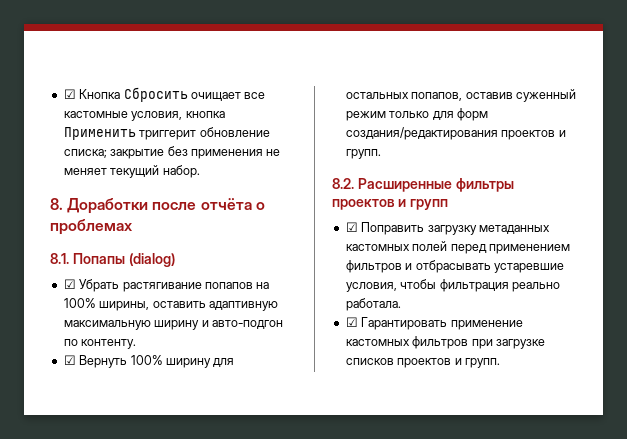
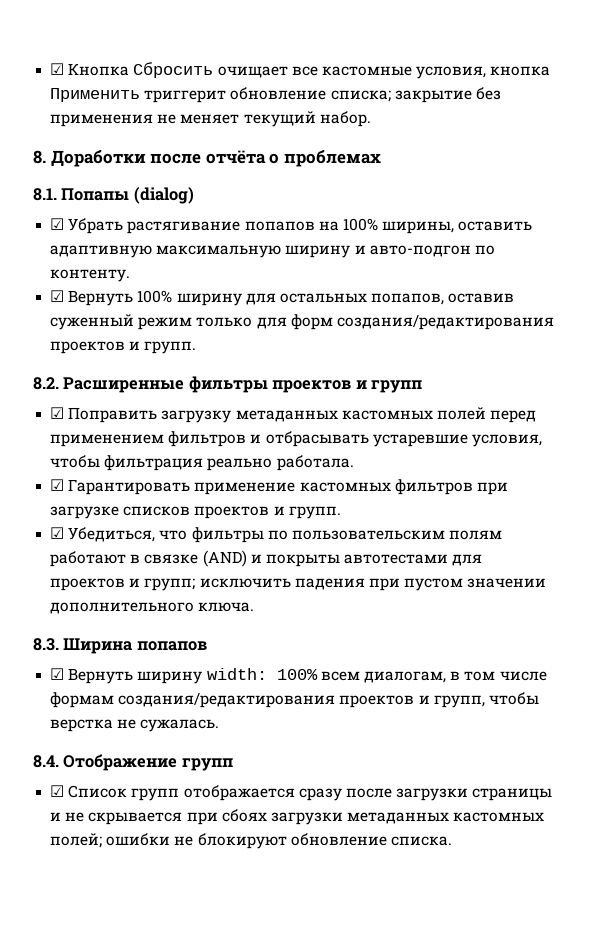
+ ☑ Убедиться, что фильтры по пользовательским полям работают в связке (AND) и покрыты автотестами для проектов и групп; исключить падения при пустом значении дополнительного ключа.
+ 8.3. Ширина попапов
+ ☑ Вернуть ширину width: 100% всем диалогам, в том числе формам создания/редактирования проектов и групп, чтобы верстка не сужалась.
+ 8.4. Отображение групп
+ ☑ Список групп отображается сразу после загрузки страницы и не скрывается при сбоях загрузки метаданных кастомных полей; ошибки не блокируют обновление списка.

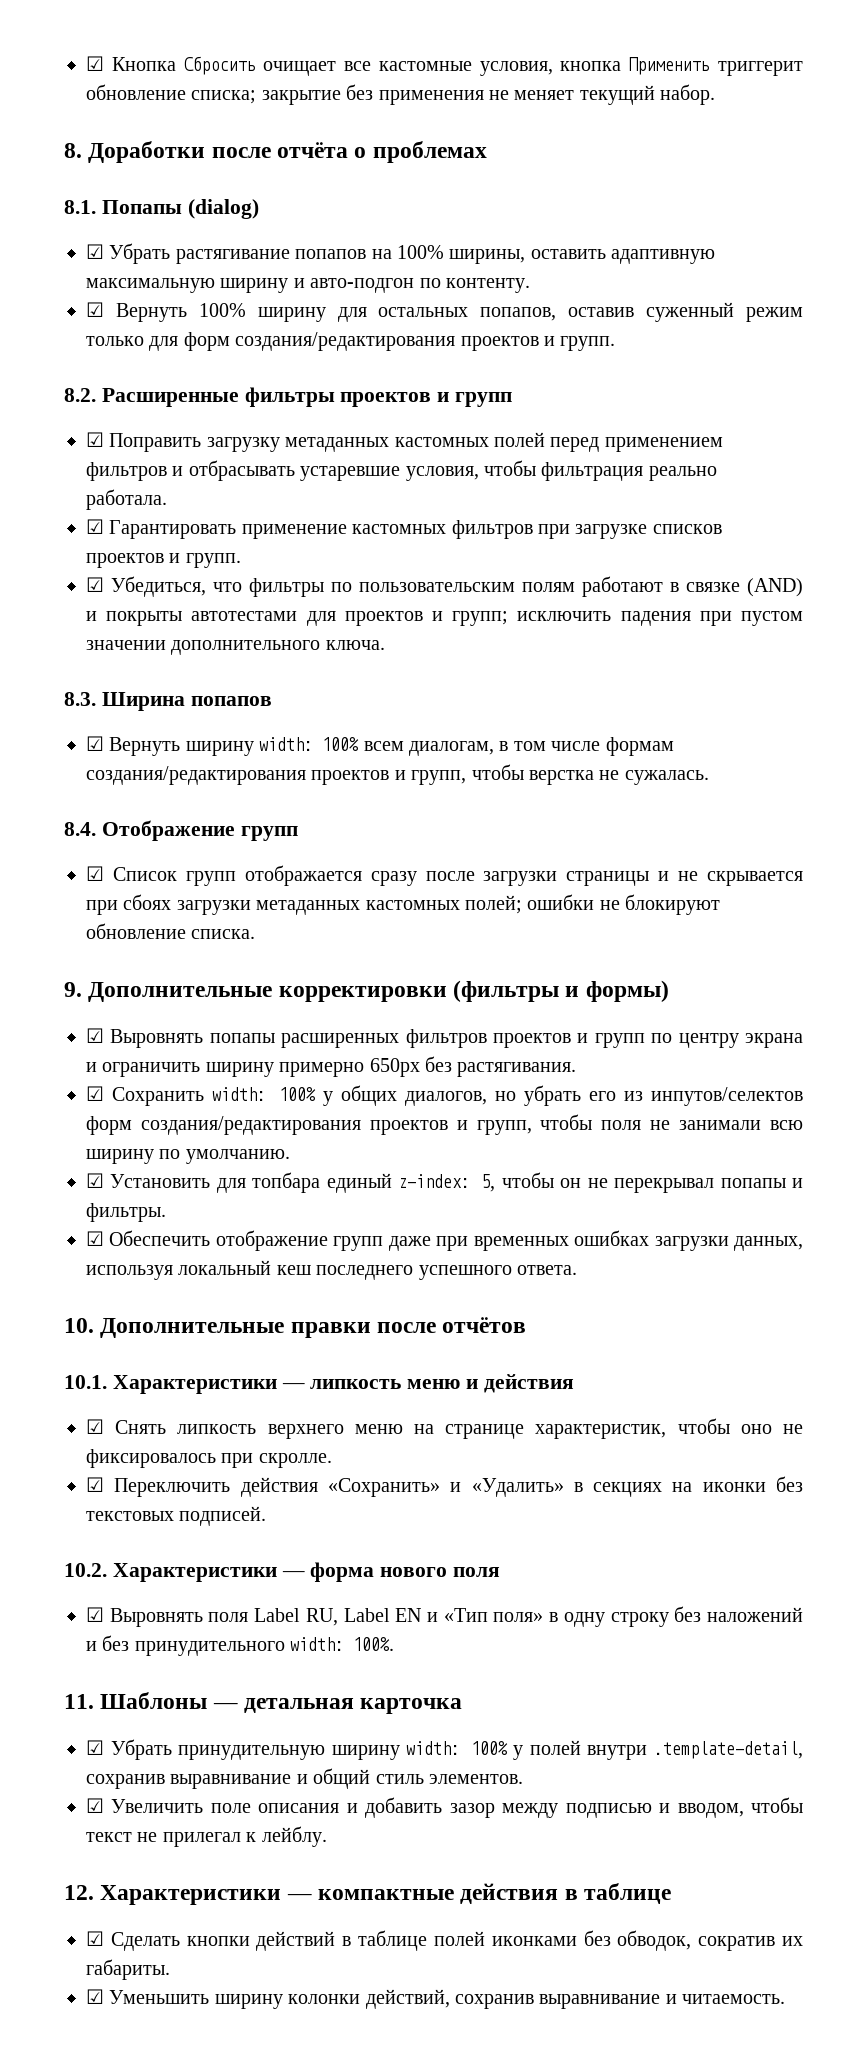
+ 9. Дополнительные корректировки (фильтры и формы)
+ ☑ Выровнять попапы расширенных фильтров проектов и групп по центру экрана и ограничить ширину примерно 650px без растягивания.
+ ☑ Сохранить width: 100% у общих диалогов, но убрать его из инпутов/селектов форм создания/редактирования проектов и групп, чтобы поля не занимали всю ширину по умолчанию.
+ ☑ Установить для топбара единый z-index: 5, чтобы он не перекрывал попапы и фильтры.
+ ☑ Обеспечить отображение групп даже при временных ошибках загрузки данных, используя локальный кеш последнего успешного ответа.
+ 10. Дополнительные правки после отчётов
+ 10.1. Характеристики — липкость меню и действия
+ ☑ Снять липкость верхнего меню на странице характеристик, чтобы оно не фиксировалось при скролле.
+ ☑ Переключить действия «Сохранить» и «Удалить» в секциях на иконки без текстовых подписей.
+ 10.2. Характеристики — форма нового поля
+ ☑ Выровнять поля Label RU, Label EN и «Тип поля» в одну строку без наложений и без принудительного width: 100%.
+ 11. Шаблоны — детальная карточка
+ ☑ Убрать принудительную ширину width: 100% у полей внутри .template-detail, сохранив выравнивание и общий стиль элементов.
+ ☑ Увеличить поле описания и добавить зазор между подписью и вводом, чтобы текст не прилегал к лейблу.
+ 12. Характеристики — компактные действия в таблице
+ ☑ Сделать кнопки действий в таблице полей иконками без обводок, сократив их габариты.
+ ☑ Уменьшить ширину колонки действий, сохранив выравнивание и читаемость.

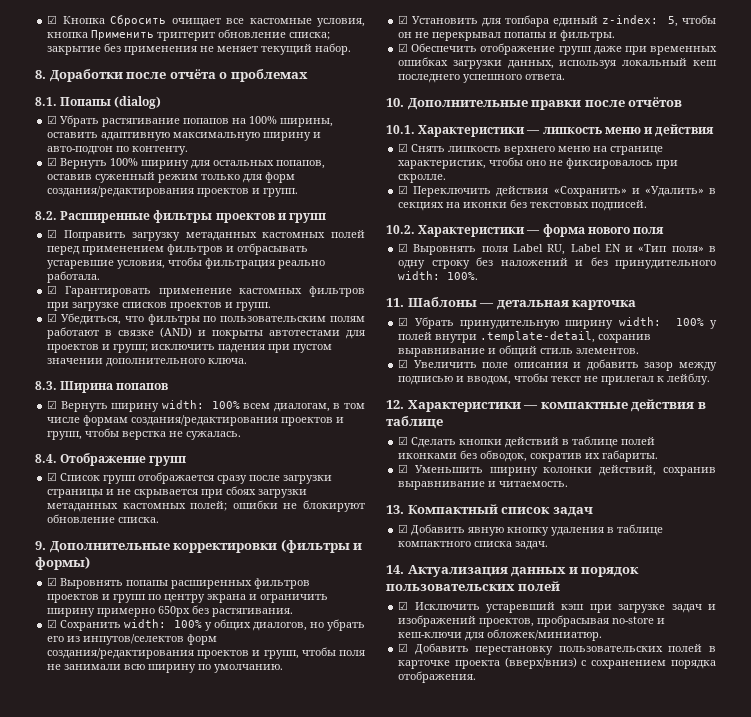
+ 13. Компактный список задач
+ ☑ Добавить явную кнопку удаления в таблице компактного списка задач.
+ 14. Актуализация данных и порядок пользовательских полей
+ ☑ Исключить устаревший кэш при загрузке задач и изображений проектов, пробрасывая no-store и кеш-ключи для обложек/миниатюр.
+ ☑ Добавить перестановку пользовательских полей в карточке проекта (вверх/вниз) с сохранением порядка отображения.

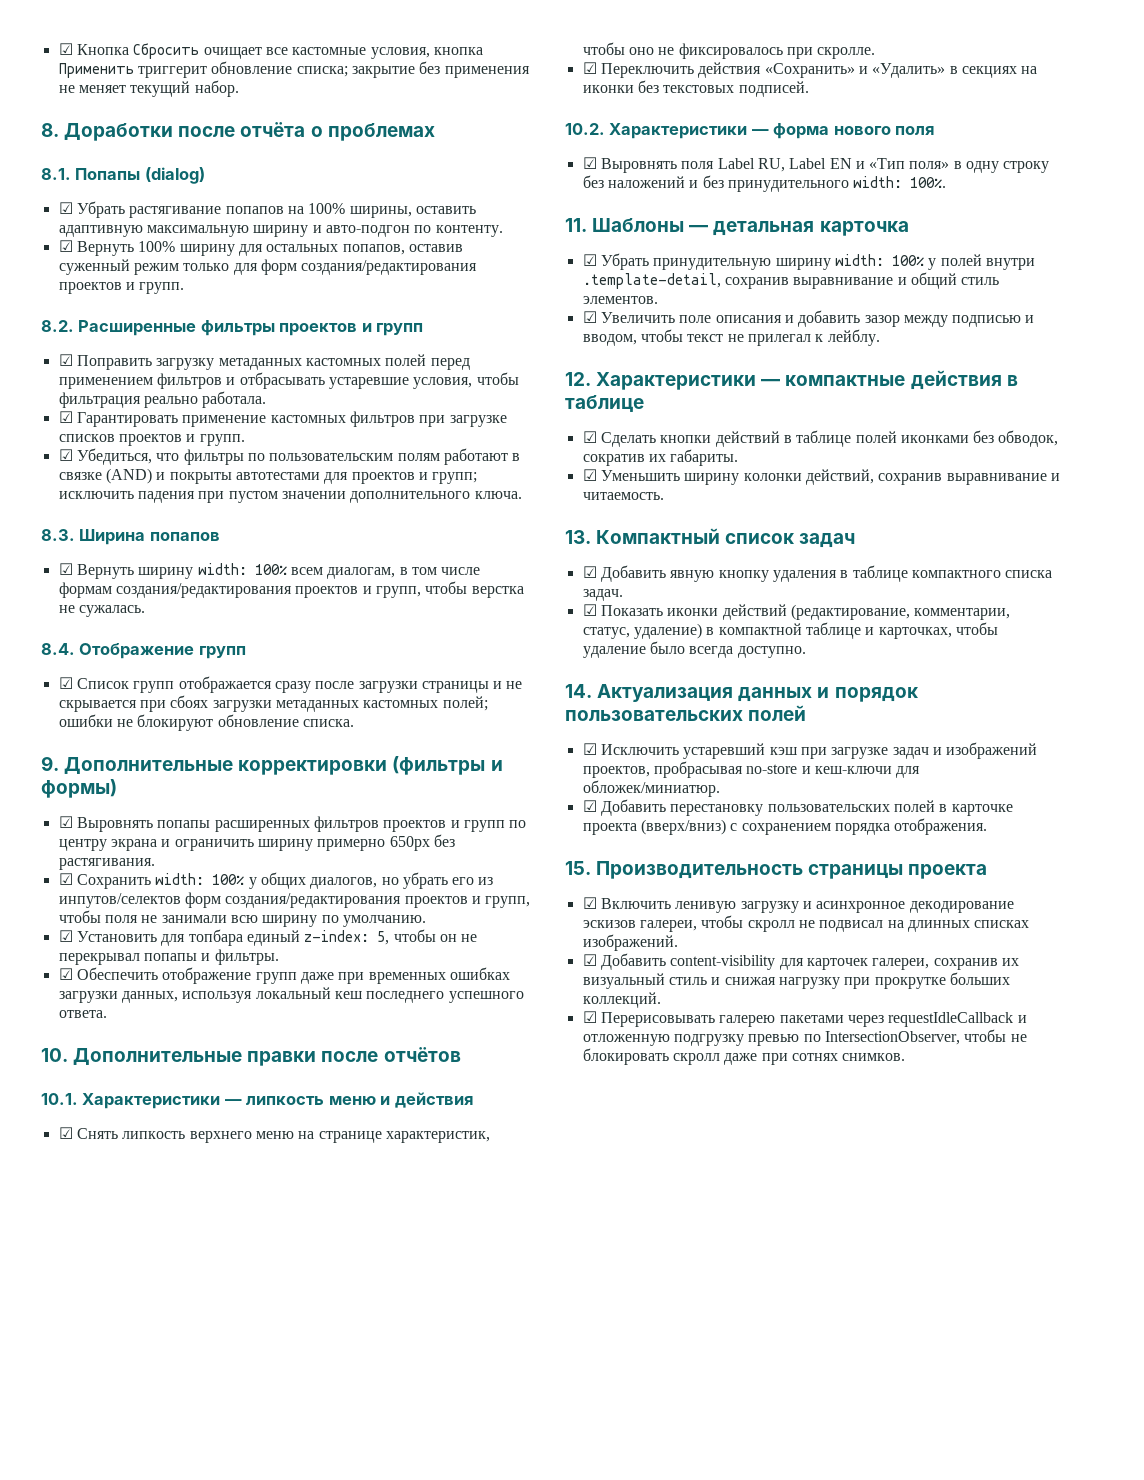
+ ☑ Показать иконки действий (редактирование, комментарии, статус, удаление) в компактной таблице и карточках, чтобы удаление было всегда доступно.
+ 15. Производительность страницы проекта
+ ☑ Включить ленивую загрузку и асинхронное декодирование эскизов галереи, чтобы скролл не подвисал на длинных списках изображений.
+ ☑ Добавить content-visibility для карточек галереи, сохранив их визуальный стиль и снижая нагрузку при прокрутке больших коллекций.
+ ☑ Перерисовывать галерею пакетами через requestIdleCallback и отложенную подгрузку превью по IntersectionObserver, чтобы не блокировать скролл даже при сотнях снимков.

